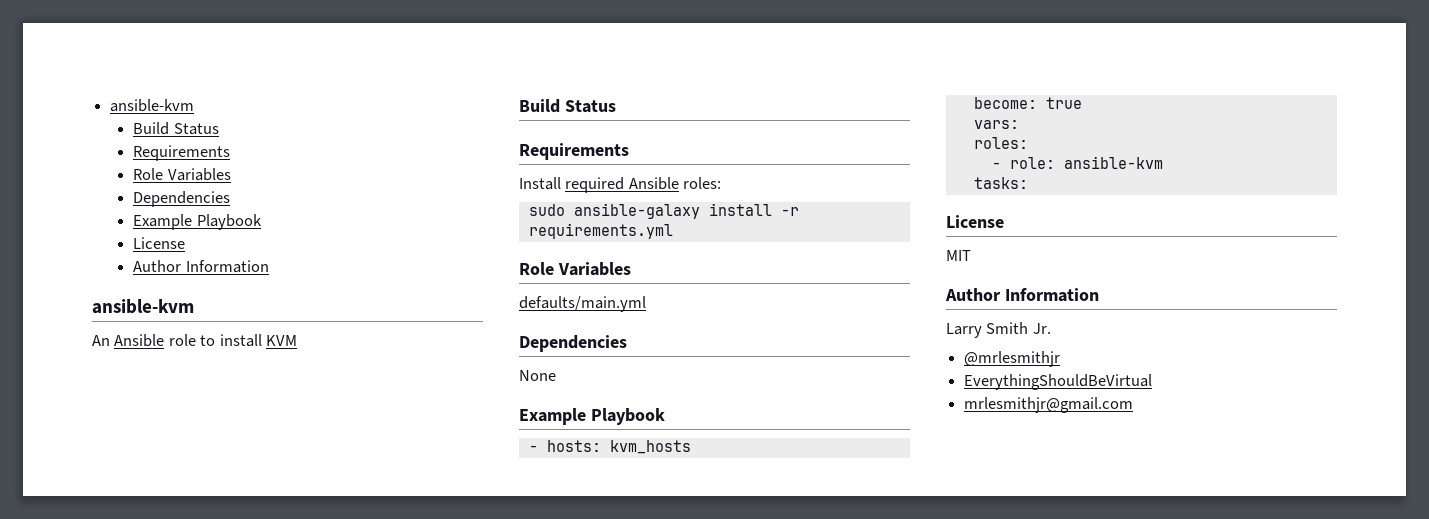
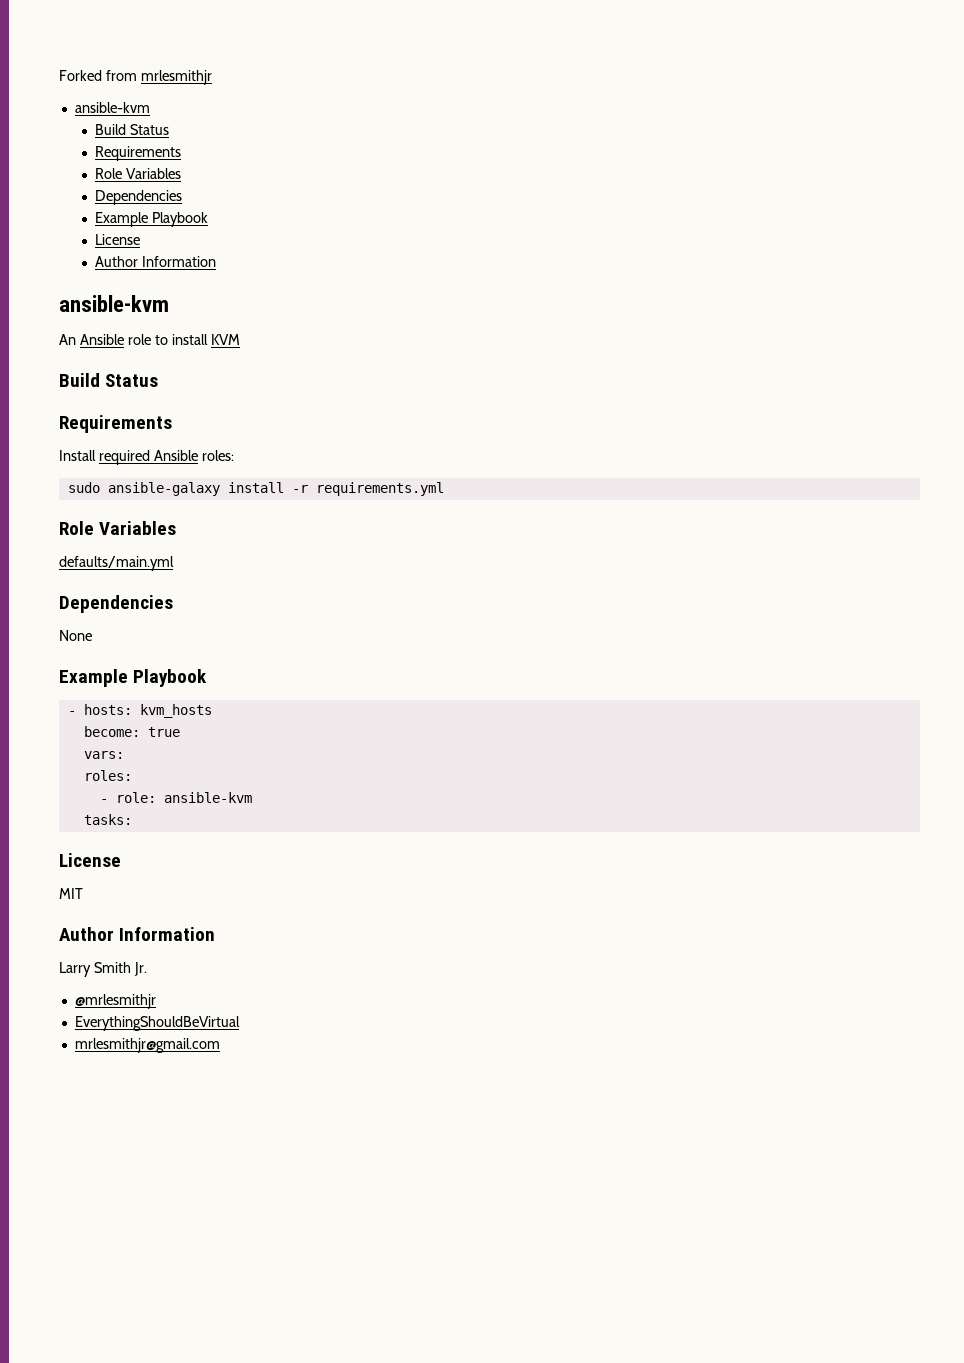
+ Forked from mrlesmithjr

